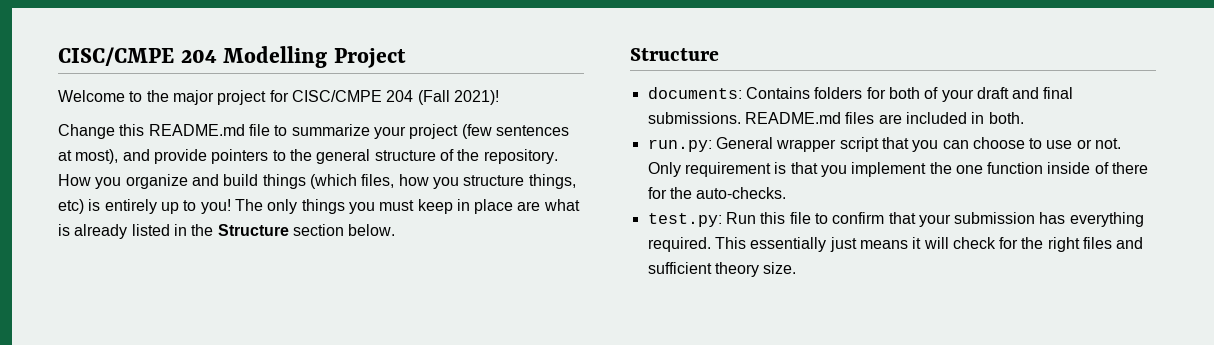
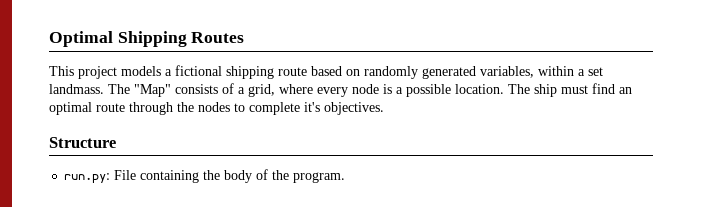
- CISC/CMPE 204 Modelling Project
- Welcome to the major project for CISC/CMPE 204 (Fall 2021)!
- Change this README.md file to summarize your project (few sentences at most), and provide pointers to the general structure of the repository. How you organize and build things (which files, how you structure things, etc) is entirely up to you! The only things you must keep in place are what is already listed in the Structure section below.
+ Optimal Shipping Routes
+ This project models a fictional shipping route based on randomly generated variables, within a set landmass. The "Map" consists of a grid, where every node is a possible location. The ship must find an optimal route through the nodes to complete it's objectives.
  Structure
- documents: Contains folders for both of your draft and final submissions. README.md files are included in both.
- run.py: General wrapper script that you can choose to use or not. Only requirement is that you implement the one function inside of there for the auto-checks.
- test.py: Run this file to confirm that your submission has everything required. This essentially just means it will check for the right files and sufficient theory size.
+ run.py: File containing the body of the program.

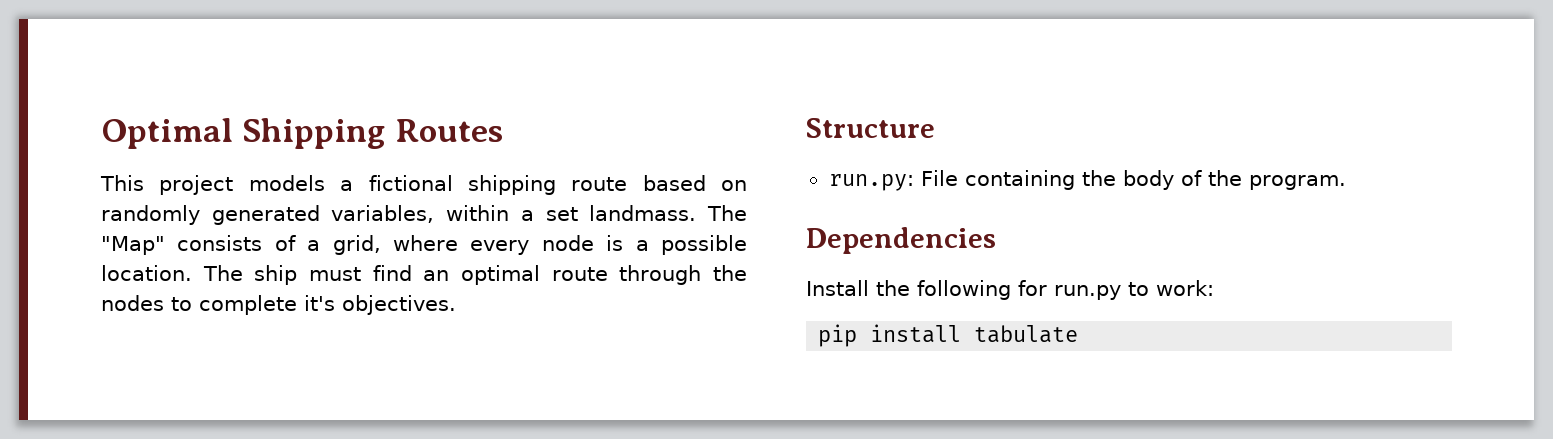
+ Dependencies
+ Install the following for run.py to work:
+ pip install tabulate

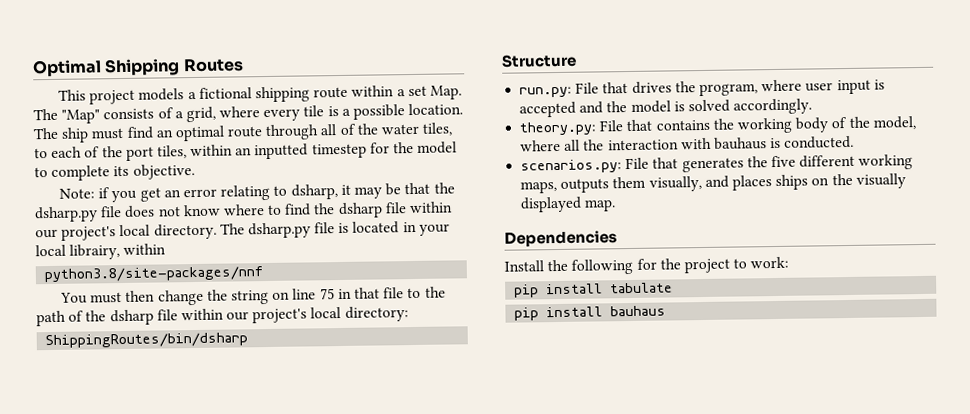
- This project models a fictional shipping route based on randomly generated variables, within a set landmass. The "Map" consists of a grid, where every node is a possible location.
+ This project models a fictional shipping route within a set Map. The "Map" consists of a grid, where every tile is a possible location.
- The ship must find an optimal route through the nodes to complete it's objectives.
+ The ship must find an optimal route through all of the water tiles, to each of the port tiles, within an inputted timestep for the model to complete its objective.
+ Note: if you get an error relating to dsharp, it may be that the dsharp.py file does not know where to find the dsharp file within our project's local directory. The dsharp.py file is located in your local librairy, within
+ python3.8/site-packages/nnf
+ You must then change the string on line 75 in that file to the path of the dsharp file within our project's local directory:
+ ShippingRoutes/bin/dsharp
  Structure
- run.py: File containing the body of the program.
+ run.py: File that drives the program, where user input is accepted and the model is solved accordingly.
+ theory.py: File that contains the working body of the model, where all the interaction with bauhaus is conducted.
+ scenarios.py: File that generates the five different working maps, outputs them visually, and places ships on the visually displayed map.
- Install the following for run.py to work:
+ Install the following for the project to work:
+ pip install bauhaus

